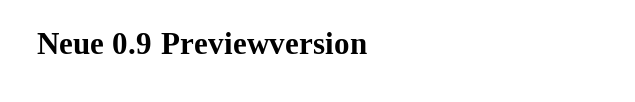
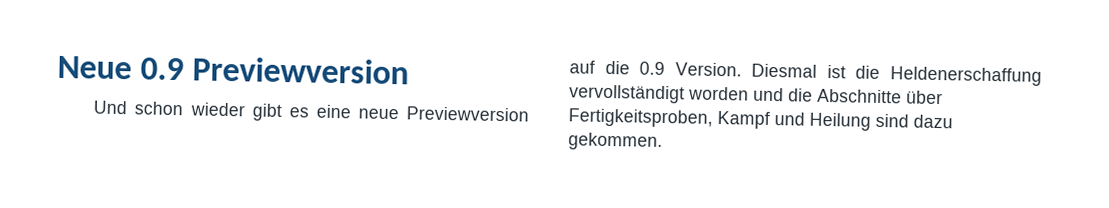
+ Und schon wieder gibt es eine neue Previewversion auf die 0.9 Version. Diesmal ist die Heldenerschaffung vervollständigt worden und die Abschnitte über Fertigkeitsproben, Kampf und Heilung sind dazu gekommen.

